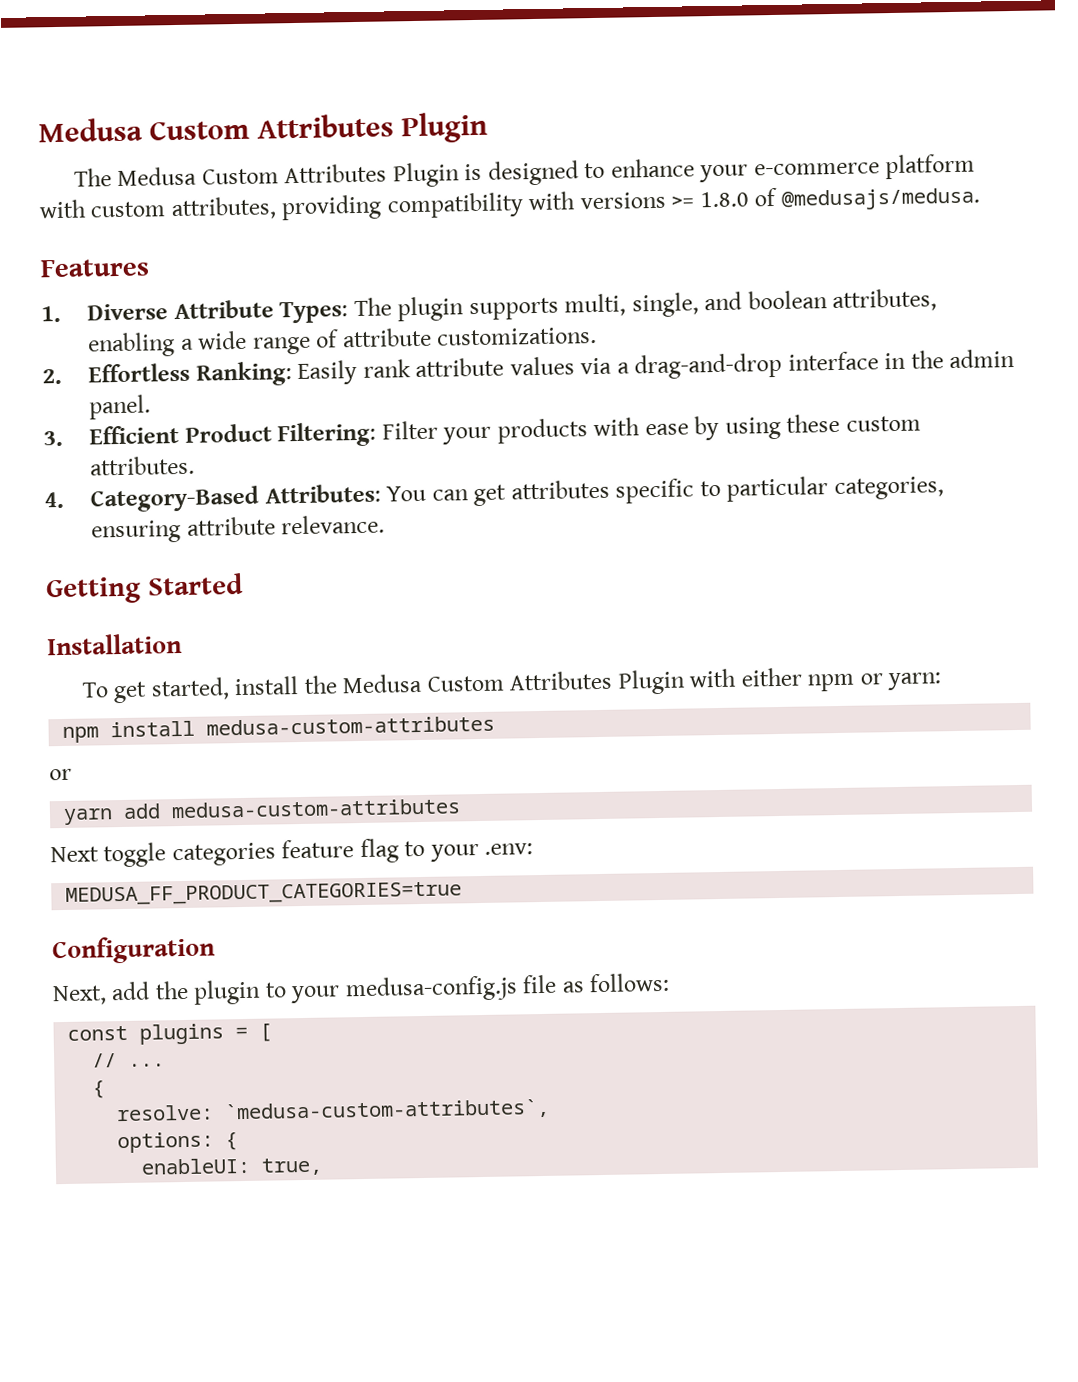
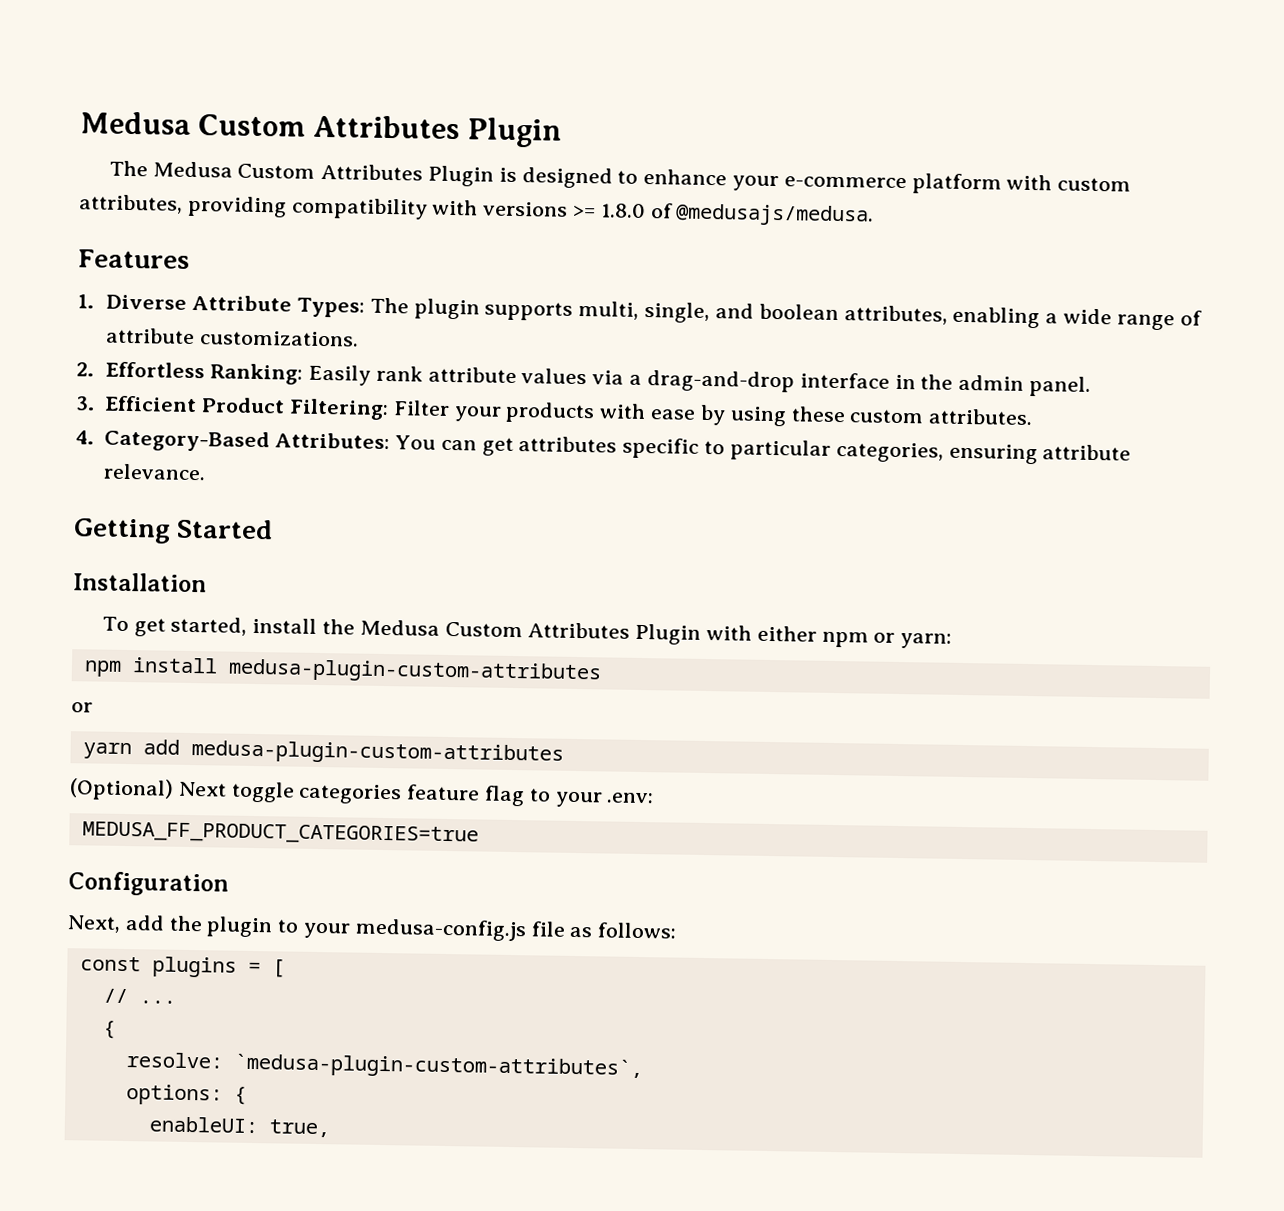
- npm install medusa-custom-attributes
+ npm install medusa-plugin-custom-attributes
- yarn add medusa-custom-attributes
- Next toggle categories feature flag to your .env:
+ yarn add medusa-plugin-custom-attributes
+ (Optional) Next toggle categories feature flag to your .env:
- resolve: `medusa-custom-attributes`,
+ resolve: `medusa-plugin-custom-attributes`,

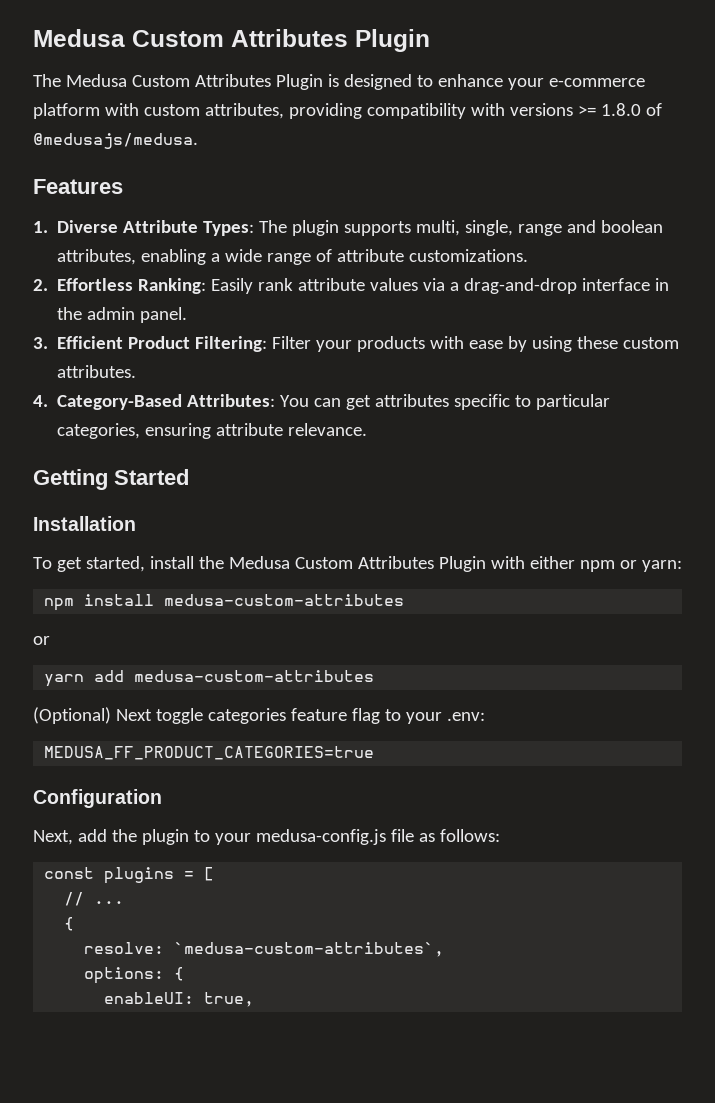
- 1. Diverse Attribute Types: The plugin supports multi, single, and boolean attributes, enabling a wide range of attribute customizations.
+ 1. Diverse Attribute Types: The plugin supports multi, single, range and boolean attributes, enabling a wide range of attribute customizations.
- npm install medusa-plugin-custom-attributes
+ npm install medusa-custom-attributes
- yarn add medusa-plugin-custom-attributes
+ yarn add medusa-custom-attributes
- resolve: `medusa-plugin-custom-attributes`,
+ resolve: `medusa-custom-attributes`,

